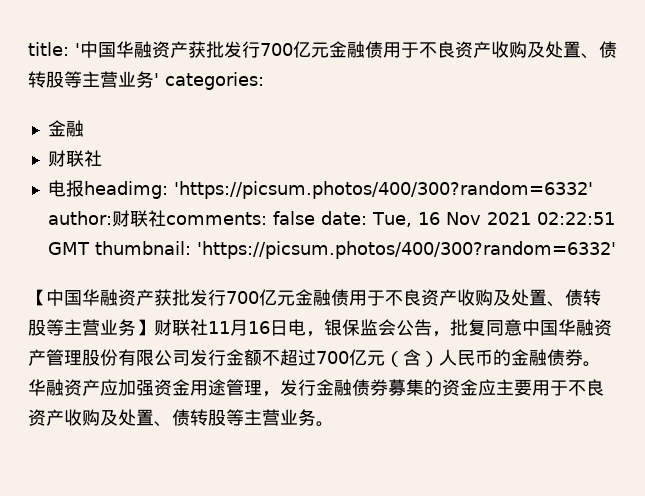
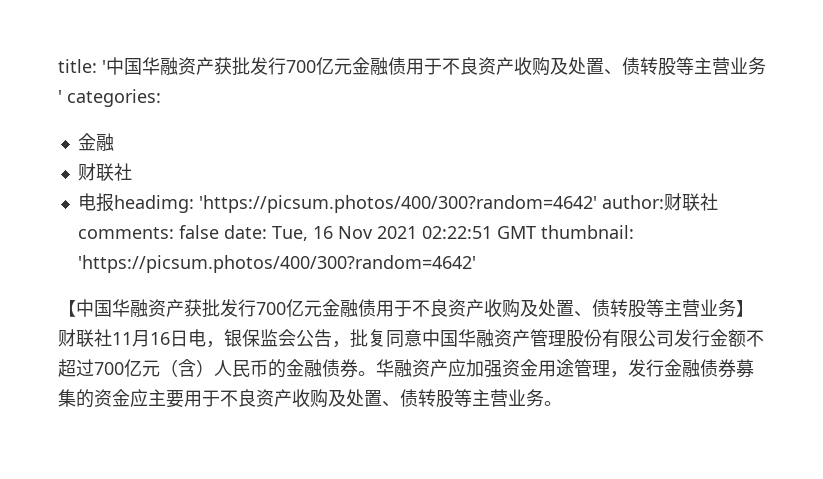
- 电报headimg: 'https://picsum.photos/400/300?random=6332' author:财联社comments: false date: Tue, 16 Nov 2021 02:22:51 GMT thumbnail: 'https://picsum.photos/400/300?random=6332'
+ 电报headimg: 'https://picsum.photos/400/300?random=4642' author:财联社comments: false date: Tue, 16 Nov 2021 02:22:51 GMT thumbnail: 'https://picsum.photos/400/300?random=4642'

